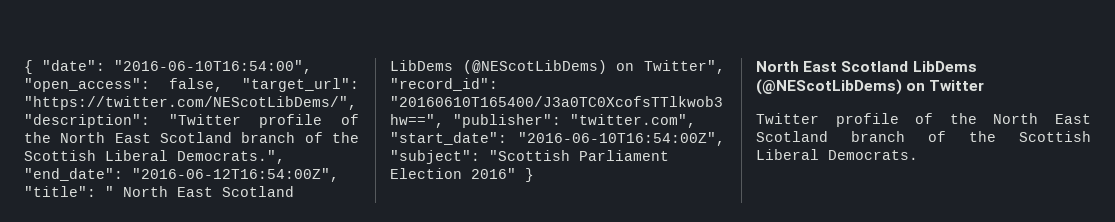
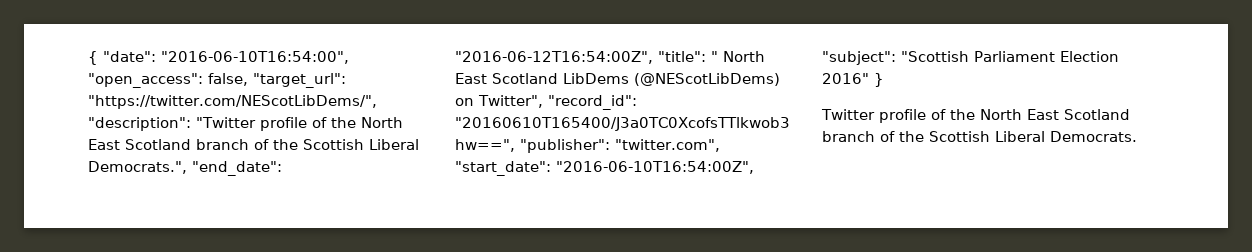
- North East Scotland LibDems (@NEScotLibDems) on Twitter

